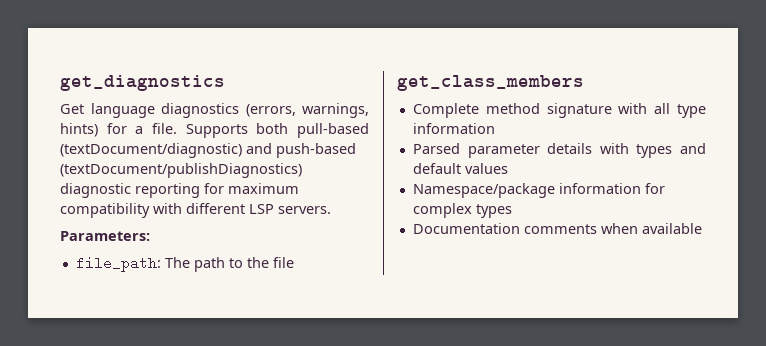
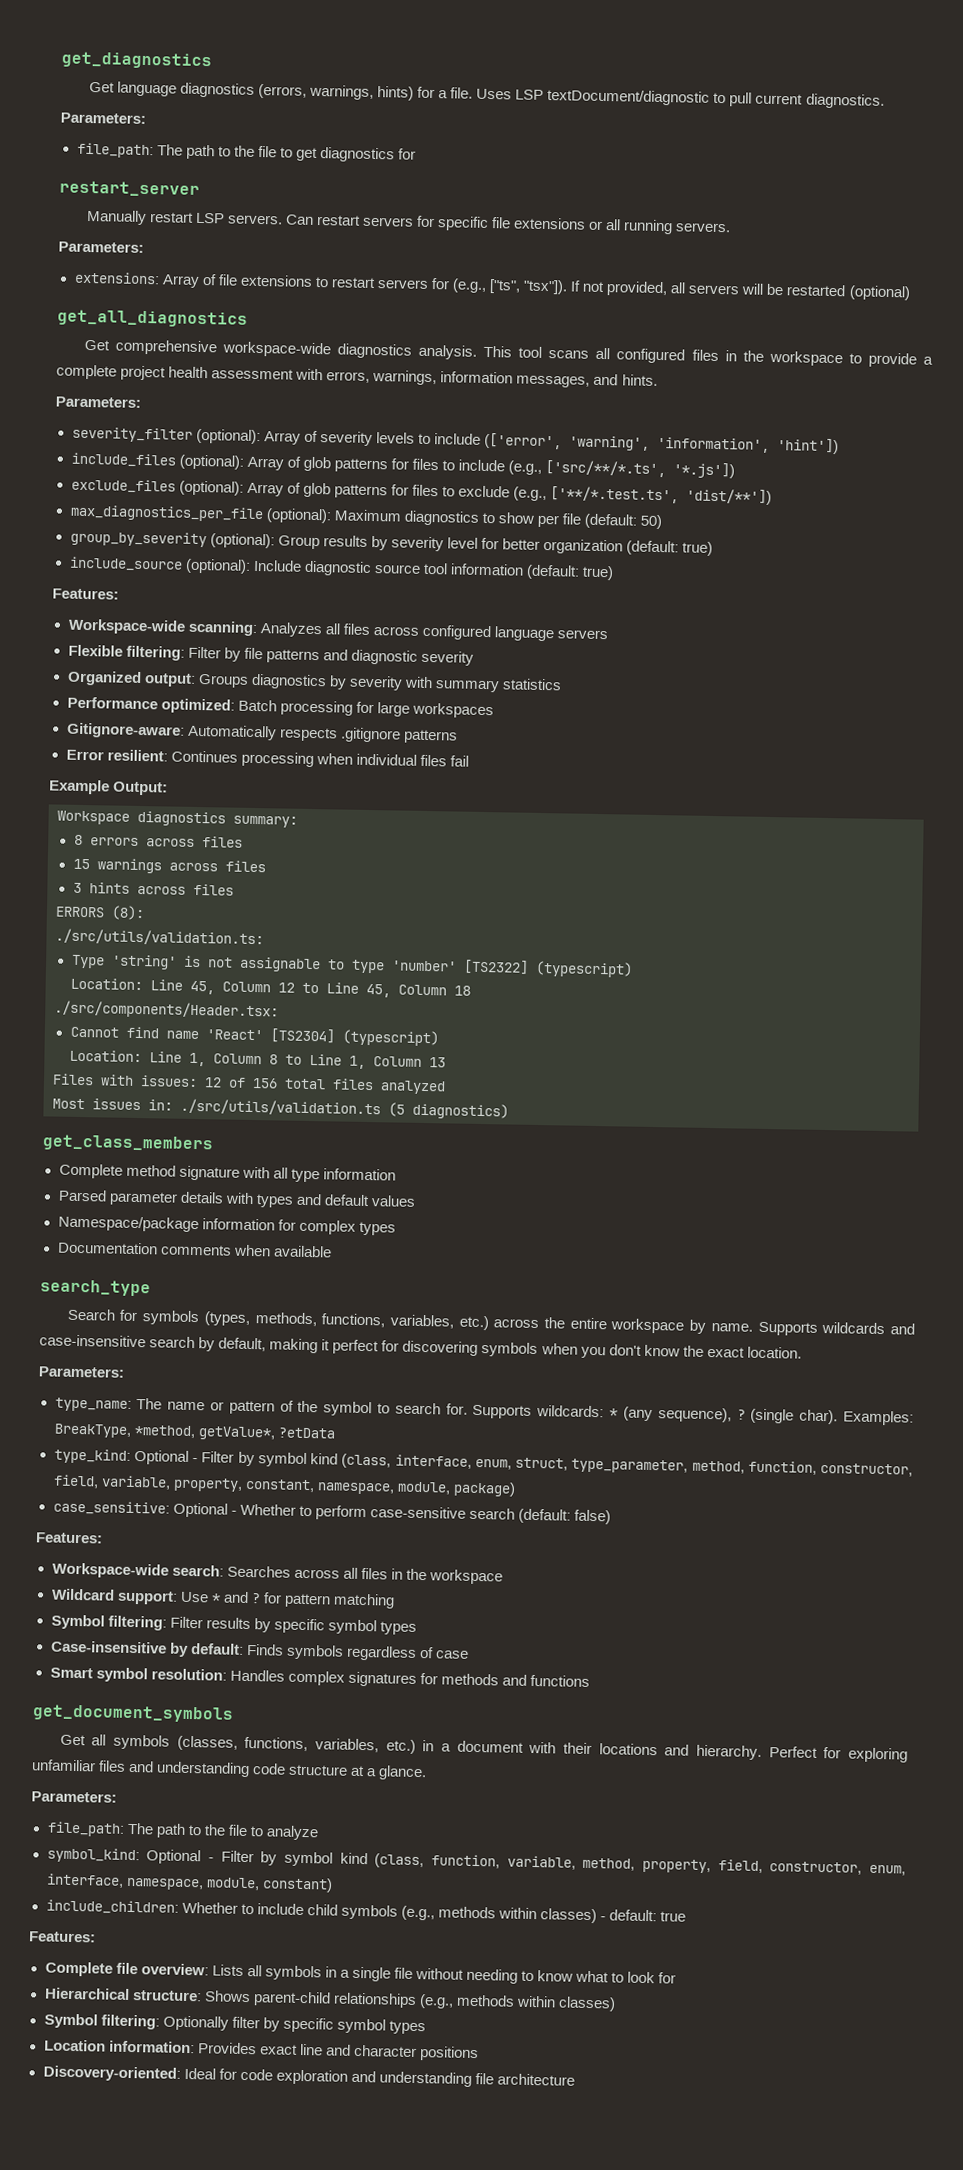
- Supports both pull-based (textDocument/diagnostic) and push-based (textDocument/publishDiagnostics) diagnostic reporting for maximum compatibility with different LSP servers.
+ Uses LSP textDocument/diagnostic to pull current diagnostics.
  Parameters:
- file_path: The path to the file
+ file_path: The path to the file to get diagnostics for
+ restart_server
+ Manually restart LSP servers. Can restart servers for specific file extensions or all running servers.
+ Parameters:
+ extensions: Array of file extensions to restart servers for (e.g., ["ts", "tsx"]). If not provided, all servers will be restarted (optional)
+ get_all_diagnostics
+ Get comprehensive workspace-wide diagnostics analysis. This tool scans all configured files in the workspace to provide a complete project health assessment with errors, warnings, information messages, and hints.
+ Parameters:
+ severity_filter (optional): Array of severity levels to include (['error', 'warning', 'information', 'hint'])
+ include_files (optional): Array of glob patterns for files to include (e.g., ['src/**/*.ts', '*.js'])
+ exclude_files (optional): Array of glob patterns for files to exclude (e.g., ['**/*.test.ts', 'dist/**'])
+ max_diagnostics_per_file (optional): Maximum diagnostics to show per file (default: 50)
+ group_by_severity (optional): Group results by severity level for better organization (default: true)
+ include_source (optional): Include diagnostic source tool information (default: true)
+ Features:
+ Workspace-wide scanning: Analyzes all files across configured language servers
+ Flexible filtering: Filter by file patterns and diagnostic severity
+ Organized output: Groups diagnostics by severity with summary statistics
+ Performance optimized: Batch processing for large workspaces
+ Gitignore-aware: Automatically respects .gitignore patterns
+ Error resilient: Continues processing when individual files fail
+ Example Output:
+ Workspace diagnostics summary:
+ 8 errors across files
+ 15 warnings across files
+ 3 hints across files
+ ERRORS (8):
+ ./src/utils/validation.ts:
+ Type 'string' is not assignable to type 'number' [TS2322] (typescript)
+ Location: Line 45, Column 12 to Line 45, Column 18
+ ./src/components/Header.tsx:
+ Cannot find name 'React' [TS2304] (typescript)
+ Location: Line 1, Column 8 to Line 1, Column 13
+ Files with issues: 12 of 156 total files analyzed
+ Most issues in: ./src/utils/validation.ts (5 diagnostics)
+ search_type
+ Search for symbols (types, methods, functions, variables, etc.) across the entire workspace by name. Supports wildcards and case-insensitive search by default, making it perfect for discovering symbols when you don't know the exact location.
+ Parameters:
+ type_name: The name or pattern of the symbol to search for. Supports wildcards: * (any sequence), ? (single char). Examples: BreakType, *method, getValue*, ?etData
+ type_kind: Optional - Filter by symbol kind (class, interface, enum, struct, type_parameter, method, function, constructor, field, variable, property, constant, namespace, module, package)
+ case_sensitive: Optional - Whether to perform case-sensitive search (default: false)
+ Features:
+ Workspace-wide search: Searches across all files in the workspace
+ Wildcard support: Use * and ? for pattern matching
+ Symbol filtering: Filter results by specific symbol types
+ Case-insensitive by default: Finds symbols regardless of case
+ Smart symbol resolution: Handles complex signatures for methods and functions
+ get_document_symbols
+ Get all symbols (classes, functions, variables, etc.) in a document with their locations and hierarchy. Perfect for exploring unfamiliar files and understanding code structure at a glance.
+ Parameters:
+ file_path: The path to the file to analyze
+ symbol_kind: Optional - Filter by symbol kind (class, function, variable, method, property, field, constructor, enum, interface, namespace, module, constant)
+ include_children: Whether to include child symbols (e.g., methods within classes) - default: true
+ Features:
+ Complete file overview: Lists all symbols in a single file without needing to know what to look for
+ Hierarchical structure: Shows parent-child relationships (e.g., methods within classes)
+ Symbol filtering: Optionally filter by specific symbol types
+ Location information: Provides exact line and character positions
+ Discovery-oriented: Ideal for code exploration and understanding file architecture

